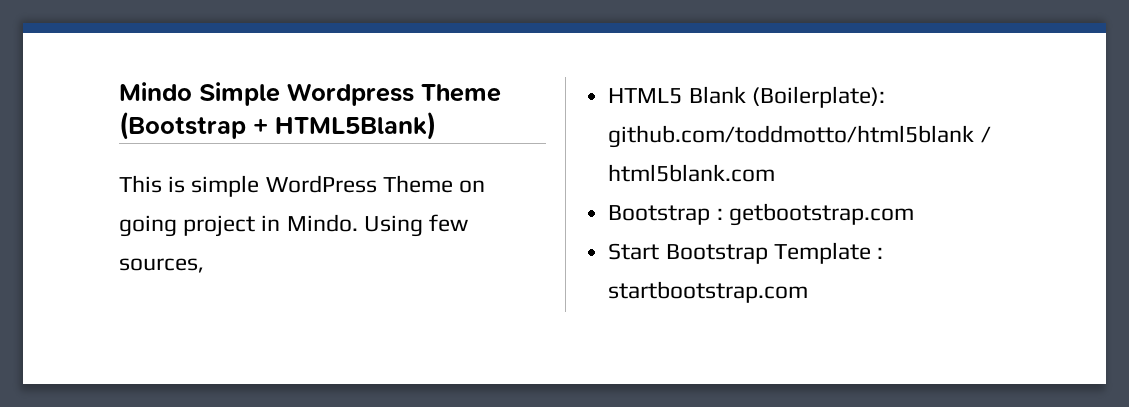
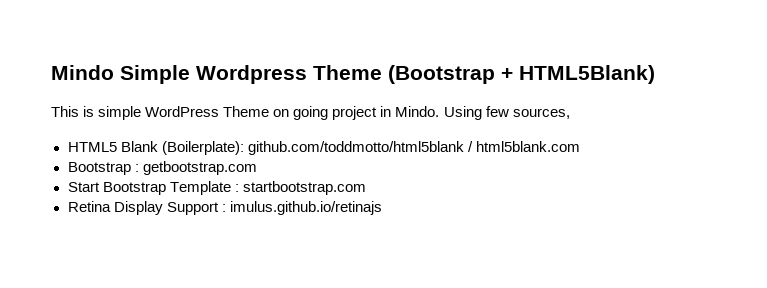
+ Retina Display Support : imulus.github.io/retinajs

